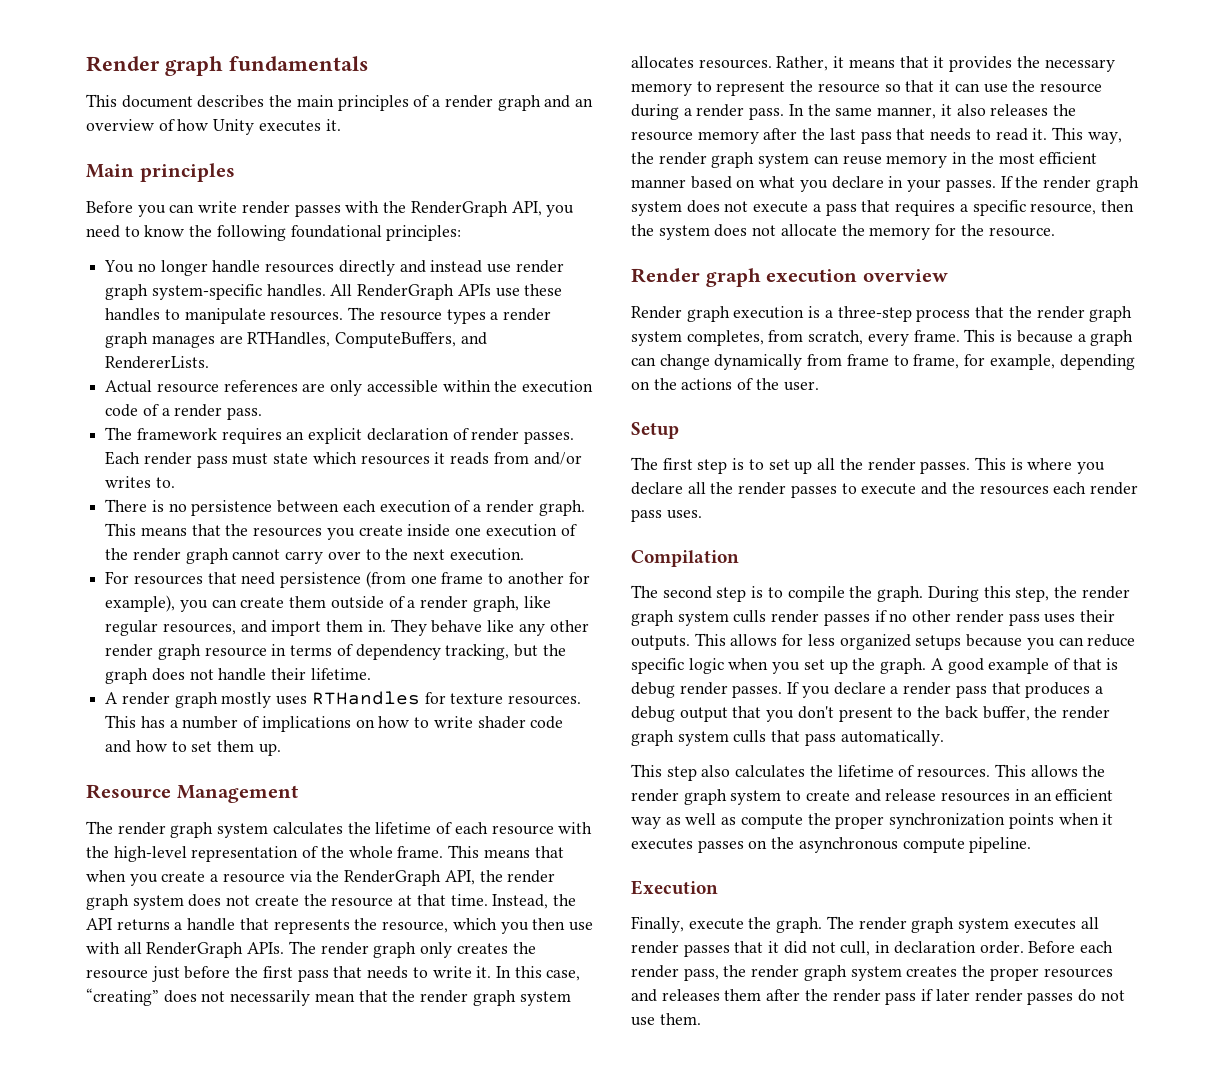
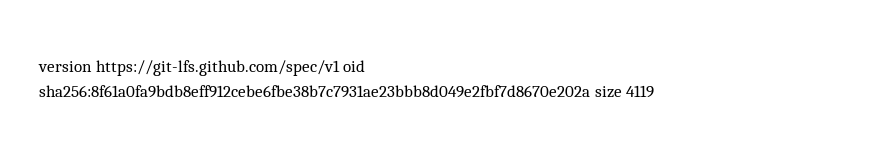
- Render graph fundamentals
- This document describes the main principles of a render graph and an overview of how Unity executes it.
- Main principles
- Before you can write render passes with the RenderGraph API, you need to know the following foundational principles:
- You no longer handle resources directly and instead use render graph system-specific handles. All RenderGraph APIs use these handles to manipulate resources. The resource types a render graph manages are RTHandles, ComputeBuffers, and RendererLists.
- Actual resource references are only accessible within the execution code of a render pass.
- The framework requires an explicit declaration of render passes. Each render pass must state which resources it reads from and/or writes to.
- There is no persistence between each execution of a render graph. This means that the resources you create inside one execution of the render graph cannot carry over to the next execution.
- For resources that need persistence (from one frame to another for example), you can create them outside of a render graph, like regular resources, and import them in. They behave like any other render graph resource in terms of dependency tracking, but the graph does not handle their lifetime.
- A render graph mostly uses RTHandles for texture resources. This has a number of implications on how to write shader code and how to set them up.
- Resource Management
- The render graph system calculates the lifetime of each resource with the high-level representation of the whole frame. This means that when you create a resource via the RenderGraph API, the render graph system does not create the resource at that time. Instead, the API returns a handle that represents the resource, which you then use with all RenderGraph APIs. The render graph only creates the resource just before the first pass that needs to write it. In this case, “creating” does not necessarily mean that the render graph system allocates resources. Rather, it means that it provides the necessary memory to represent the resource so that it can use the resource during a render pass. In the same manner, it also releases the resource memory after the last pass that needs to read it. This way, the render graph system can reuse memory in the most efficient manner based on what you declare in your passes. If the render graph system does not execute a pass that requires a specific resource, then the system does not allocate the memory for the resource.
- Render graph execution overview
- Render graph execution is a three-step process that the render graph system completes, from scratch, every frame. This is because a graph can change dynamically from frame to frame, for example, depending on the actions of the user.
- Setup
- The first step is to set up all the render passes. This is where you declare all the render passes to execute and the resources each render pass uses.
- Compilation
- The second step is to compile the graph. During this step, the render graph system culls render passes if no other render pass uses their outputs. This allows for less organized setups because you can reduce specific logic when you set up the graph. A good example of that is debug render passes. If you declare a render pass that produces a debug output that you don't present to the back buffer, the render graph system culls that pass automatically.
- This step also calculates the lifetime of resources. This allows the render graph system to create and release resources in an efficient way as well as compute the proper synchronization points when it executes passes on the asynchronous compute pipeline.
- Execution
- Finally, execute the graph. The render graph system executes all render passes that it did not cull, in declaration order. Before each render pass, the render graph system creates the proper resources and releases them after the render pass if later render passes do not use them.
+ version https://git-lfs.github.com/spec/v1 oid sha256:8f61a0fa9bdb8eff912cebe6fbe38b7c7931ae23bbb8d049e2fbf7d8670e202a size 4119

